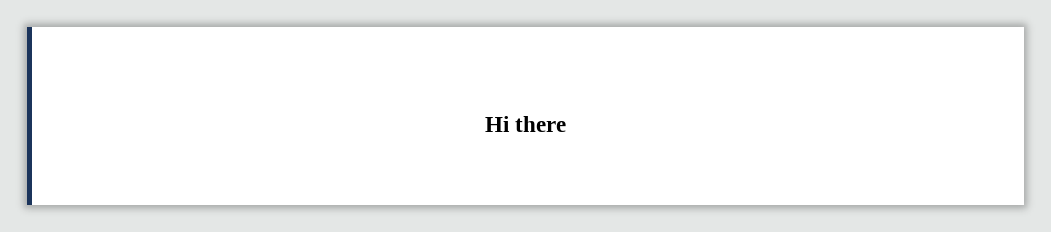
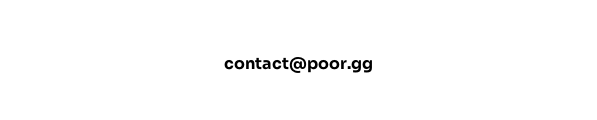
- Hi there
+ contact@poor.gg

